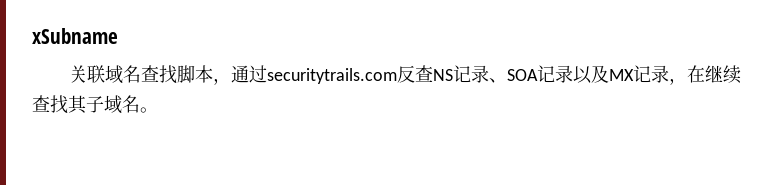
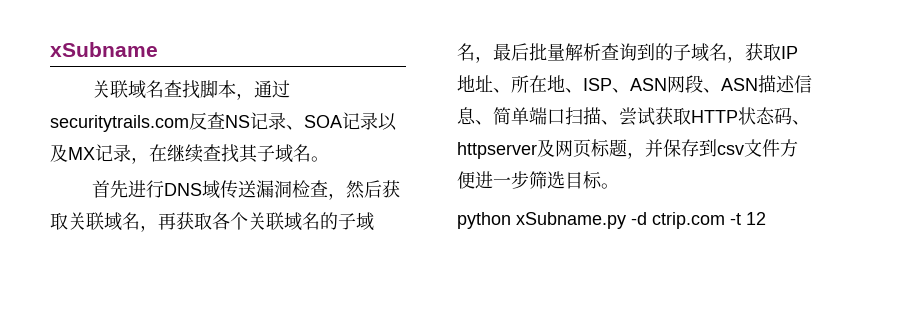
+ 首先进行DNS域传送漏洞检查，然后获取关联域名，再获取各个关联域名的子域名，最后批量解析查询到的子域名，获取IP地址、所在地、ISP、ASN网段、ASN描述信息、简单端口扫描、尝试获取HTTP状态码、httpserver及网页标题，并保存到csv文件方便进一步筛选目标。
+ python xSubname.py -d ctrip.com -t 12

